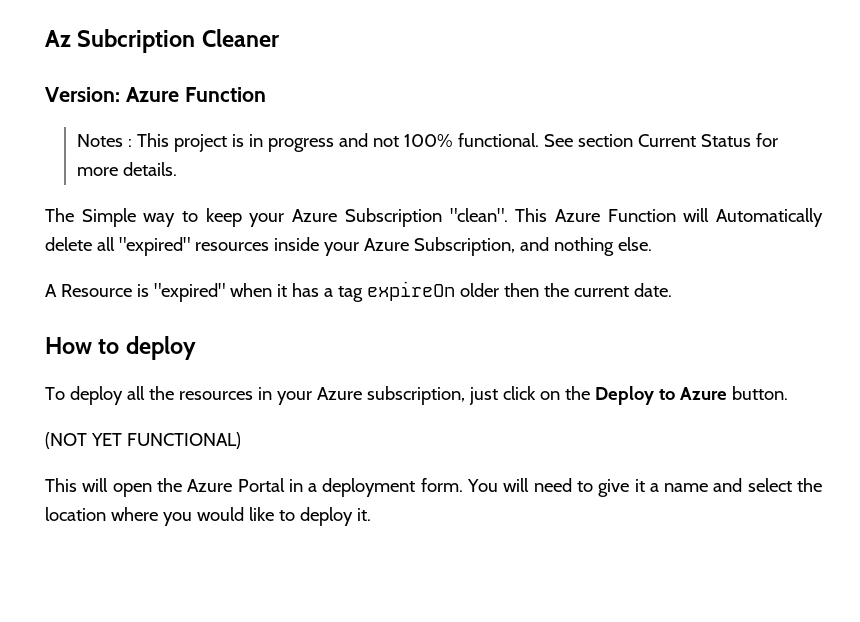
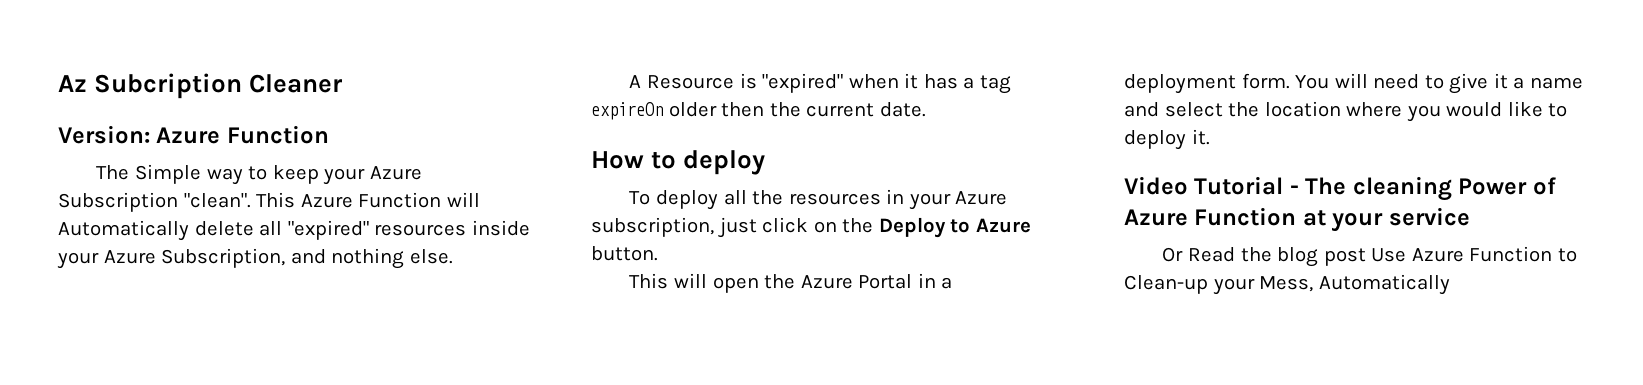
- Notes : This project is in progress and not 100% functional. See section Current Status for more details.
- (NOT YET FUNCTIONAL)
+ Video Tutorial - The cleaning Power of Azure Function at your service
+ Or Read the blog post Use Azure Function to Clean-up your Mess, Automatically

